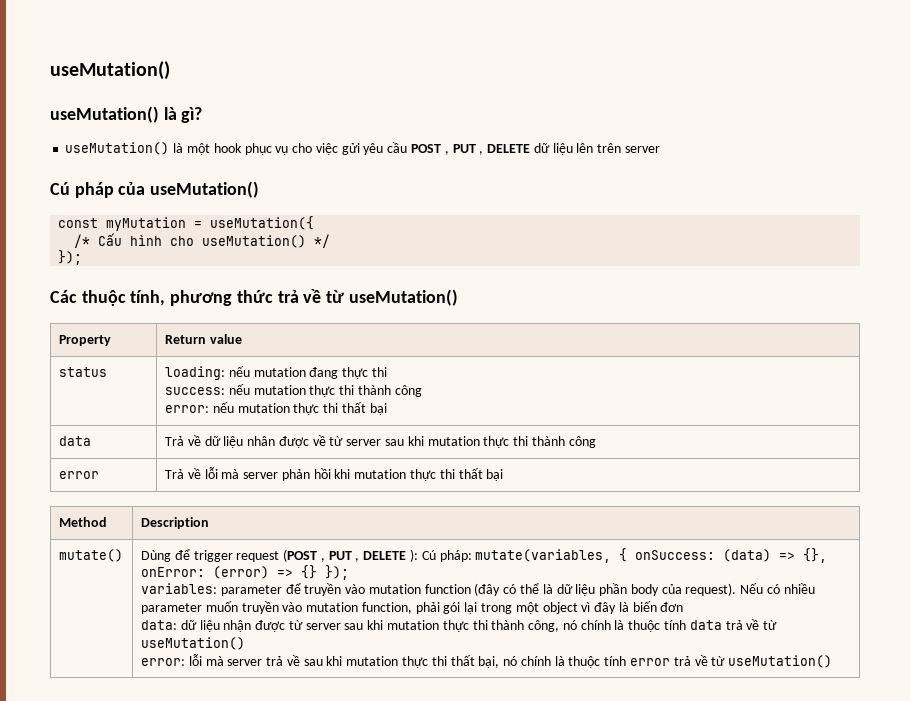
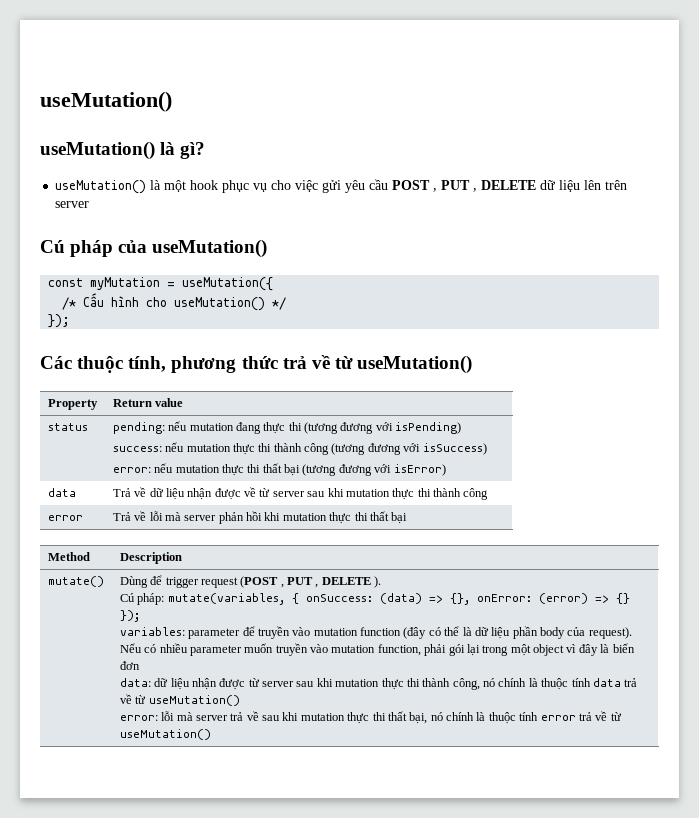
- status | loading: nếu mutation đang thực thi
- success: nếu mutation thực thi thành công
- error: nếu mutation thực thi thất bại
+ status | pending: nếu mutation đang thực thi (tương đương với isPending)
+ success: nếu mutation thực thi thành công (tương đương với isSuccess)
+ error: nếu mutation thực thi thất bại (tương đương với isError)
- data | Trả về dữ liệu nhân được về từ server sau khi mutation thực thi thành công
+ data | Trả về dữ liệu nhận được về từ server sau khi mutation thực thi thành công
- Dùng để trigger request (POST , PUT , DELETE ): Cú pháp: mutate(variables, { onSuccess: (data) => {}, onError: (error) => {} });
+ Dùng để trigger request (POST , PUT , DELETE ).
+ Cú pháp: mutate(variables, { onSuccess: (data) => {}, onError: (error) => {} });

